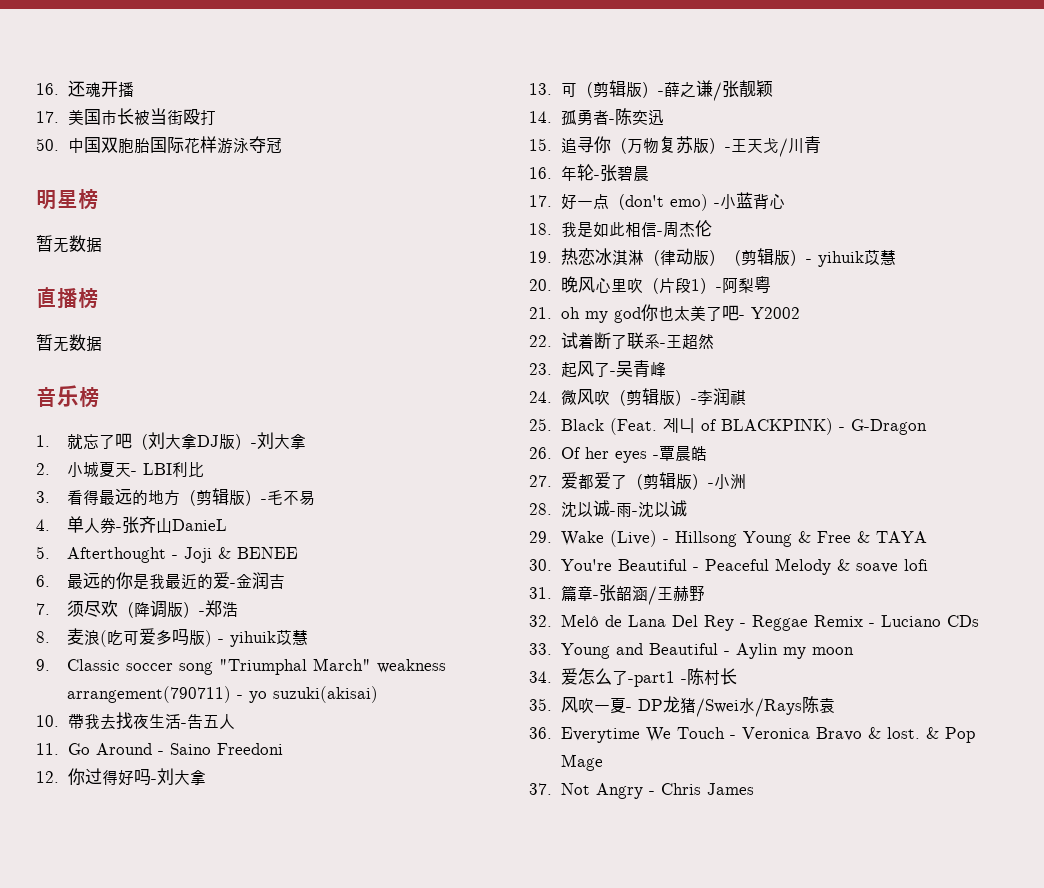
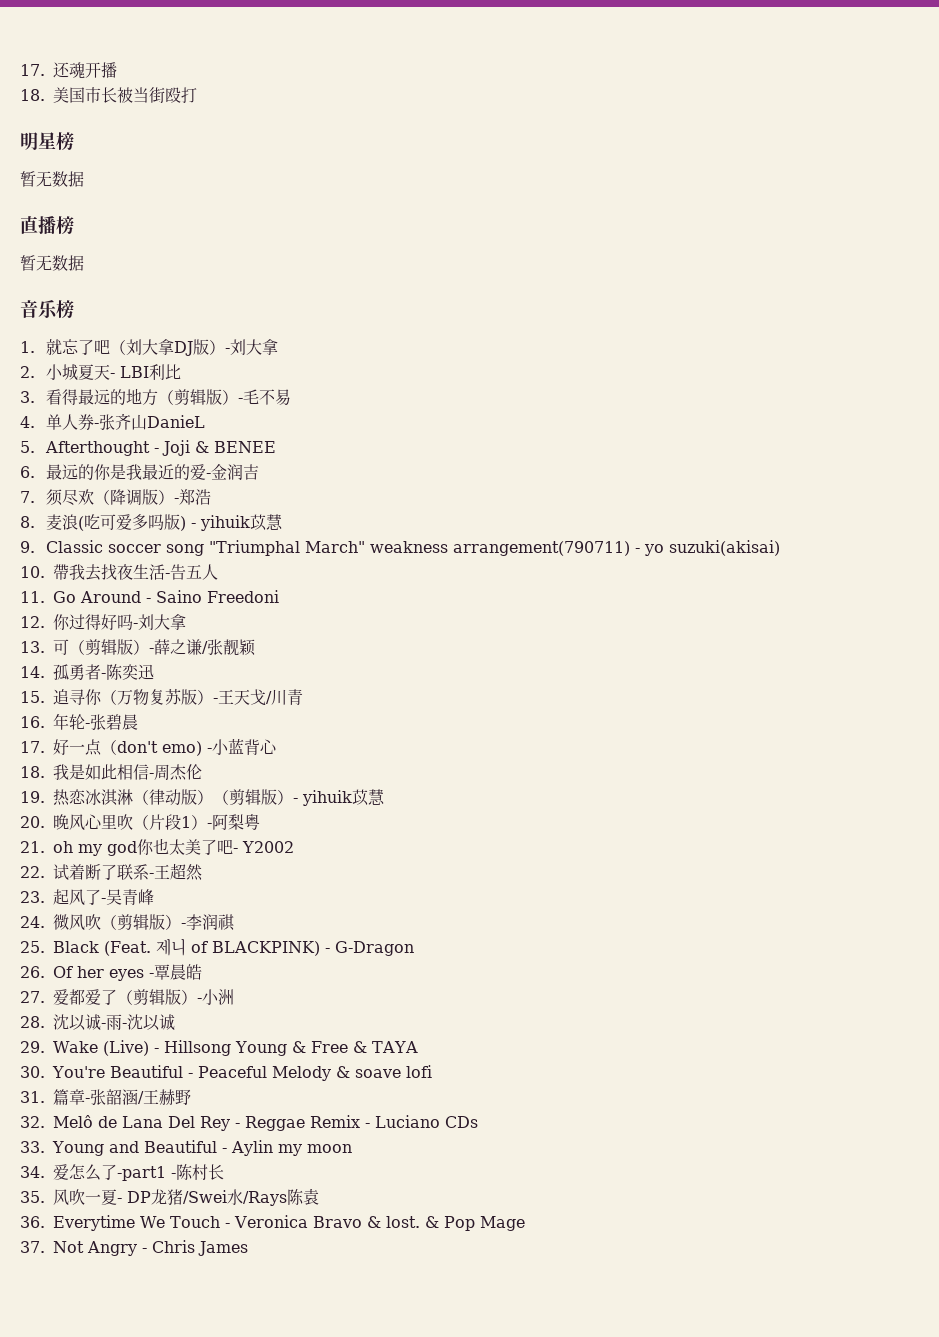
- 16.还魂开播
+ 17.还魂开播
- 17.美国市长被当街殴打
+ 18.美国市长被当街殴打
- 50.中国双胞胎国际花样游泳夺冠

